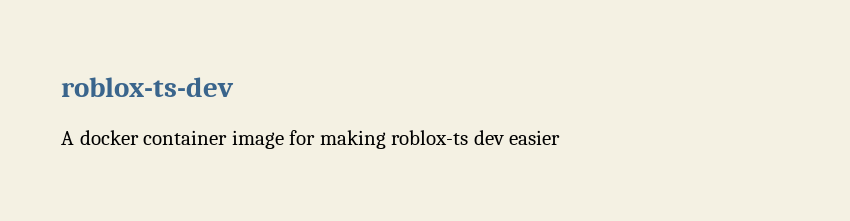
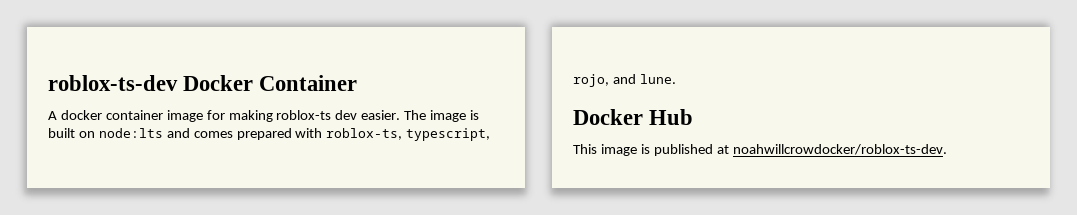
- roblox-ts-dev
+ roblox-ts-dev Docker Container
- A docker container image for making roblox-ts dev easier
+ A docker container image for making roblox-ts dev easier. The image is built on node:lts and comes prepared with roblox-ts, typescript, rojo, and lune.
+ Docker Hub
+ This image is published at noahwillcrowdocker/roblox-ts-dev.

